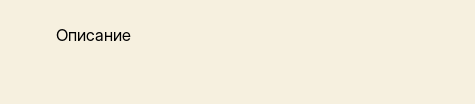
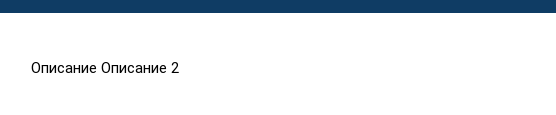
- Описание
+ Описание Описание 2

